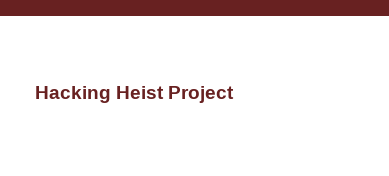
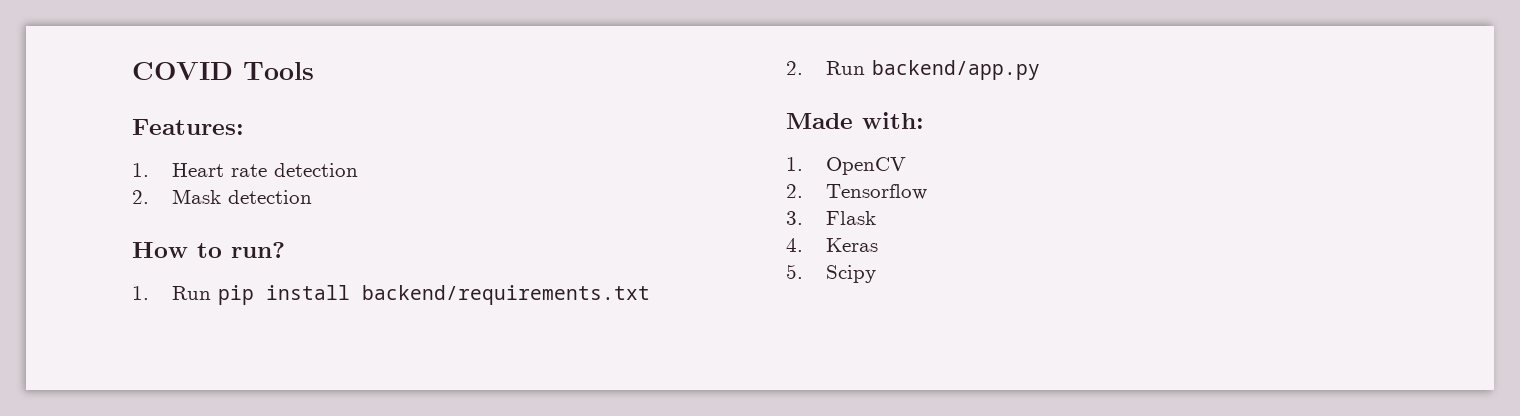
- Hacking Heist Project
+ COVID Tools
+ Features:
+ 1. Heart rate detection
+ 2. Mask detection
+ How to run?
+ 1. Run pip install backend/requirements.txt
+ 2. Run backend/app.py
+ Made with:
+ 1. OpenCV
+ 2. Tensorflow
+ 3. Flask
+ 4. Keras
+ 5. Scipy

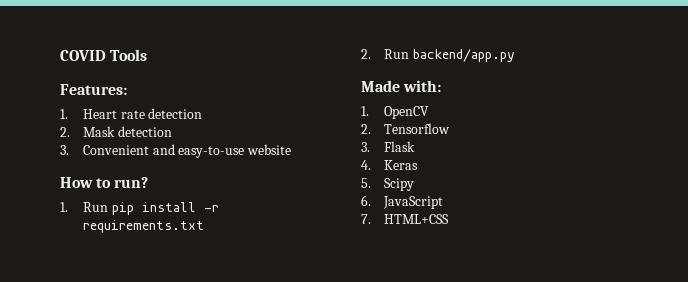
+ 3. Convenient and easy-to-use website
- 1. Run pip install backend/requirements.txt
+ 1. Run pip install -r requirements.txt
+ 6. JavaScript
+ 7. HTML+CSS

